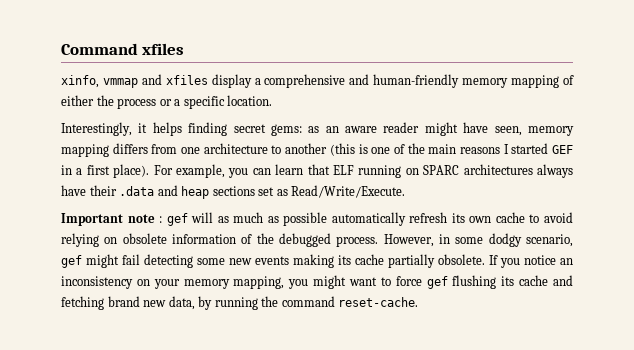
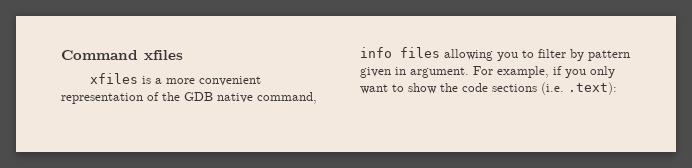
- xinfo, vmmap and xfiles display a comprehensive and human-friendly memory mapping of either the process or a specific location.
- Interestingly, it helps finding secret gems: as an aware reader might have seen, memory mapping differs from one architecture to another (this is one of the main reasons I started GEF in a first place). For example, you can learn that ELF running on SPARC architectures always have their .data and heap sections set as Read/Write/Execute.
- Important note : gef will as much as possible automatically refresh its own cache to avoid relying on obsolete information of the debugged process. However, in some dodgy scenario, gef might fail detecting some new events making its cache partially obsolete. If you notice an inconsistency on your memory mapping, you might want to force gef flushing its cache and fetching brand new data, by running the command reset-cache.
+ xfiles is a more convenient representation of the GDB native command, info files allowing you to filter by pattern given in argument. For example, if you only want to show the code sections (i.e. .text):

